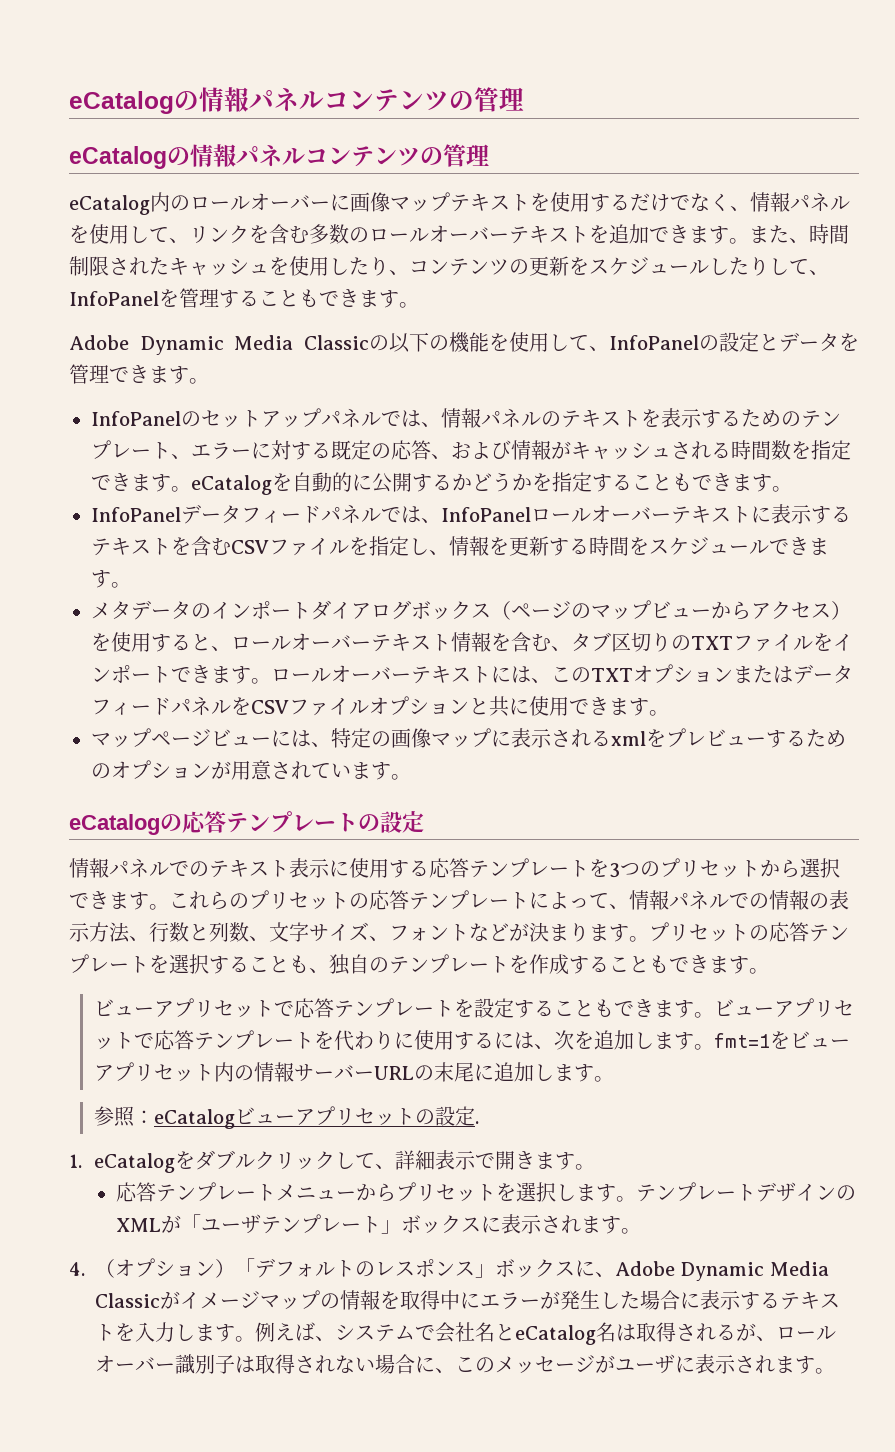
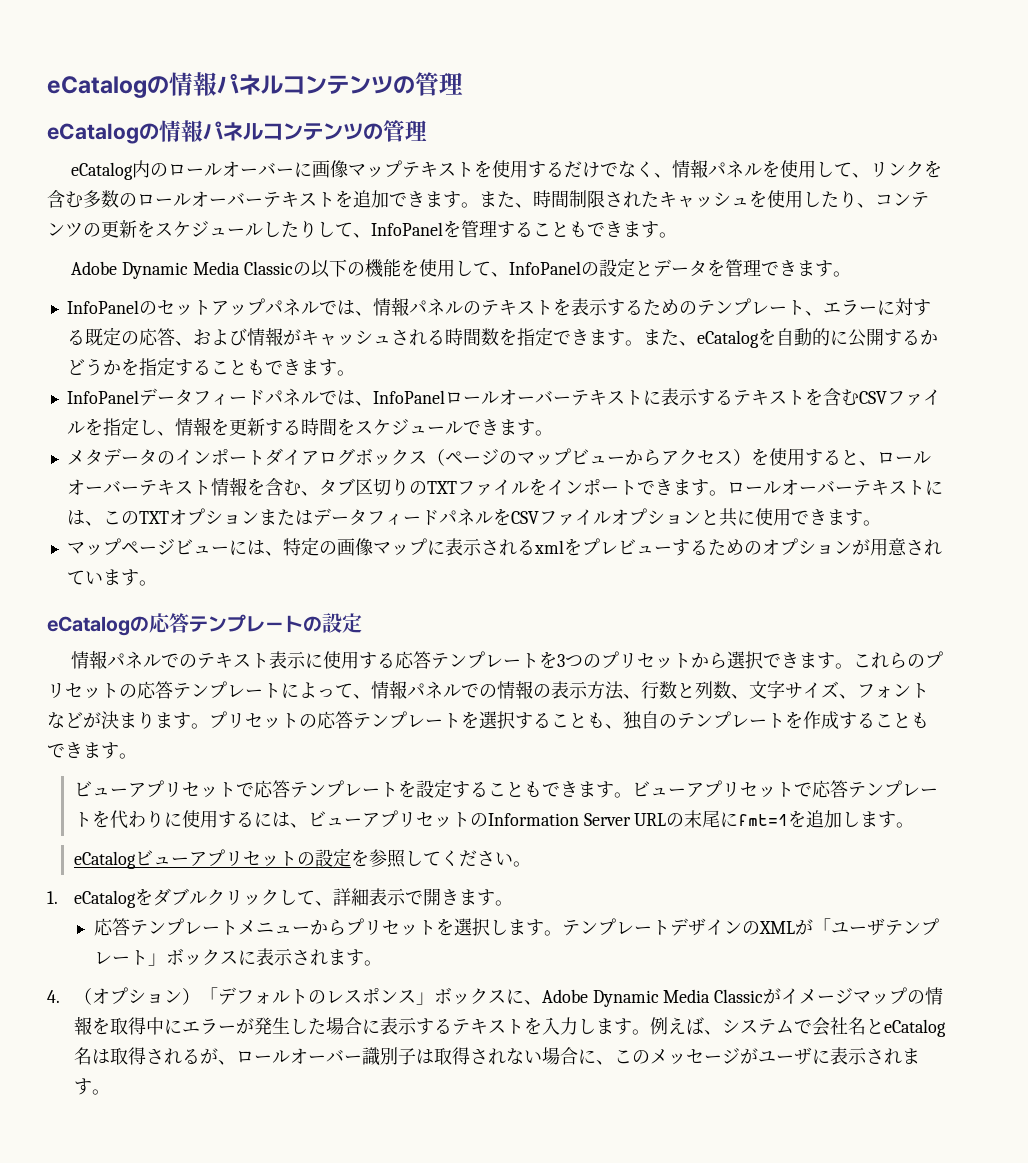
- InfoPanelのセットアップパネルでは、情報パネルのテキストを表示するためのテンプレート、エラーに対する既定の応答、および情報がキャッシュされる時間数を指定できます。eCatalogを自動的に公開するかどうかを指定することもできます。
+ InfoPanelのセットアップパネルでは、情報パネルのテキストを表示するためのテンプレート、エラーに対する既定の応答、および情報がキャッシュされる時間数を指定できます。また、eCatalogを自動的に公開するかどうかを指定することもできます。
- ビューアプリセットで応答テンプレートを代わりに使用するには、次を追加します。fmt=1をビューアプリセット内の情報サーバーURLの末尾に追加します。
+ ビューアプリセットで応答テンプレートを代わりに使用するには、ビューアプリセットのInformation Server URLの末尾にfmt=1を追加します。
- 参照：eCatalogビューアプリセットの設定.
+ eCatalogビューアプリセットの設定を参照してください。

